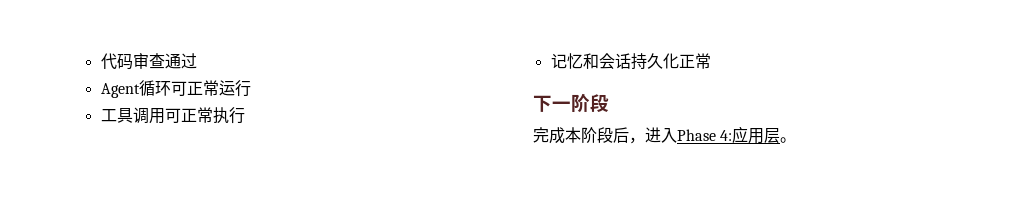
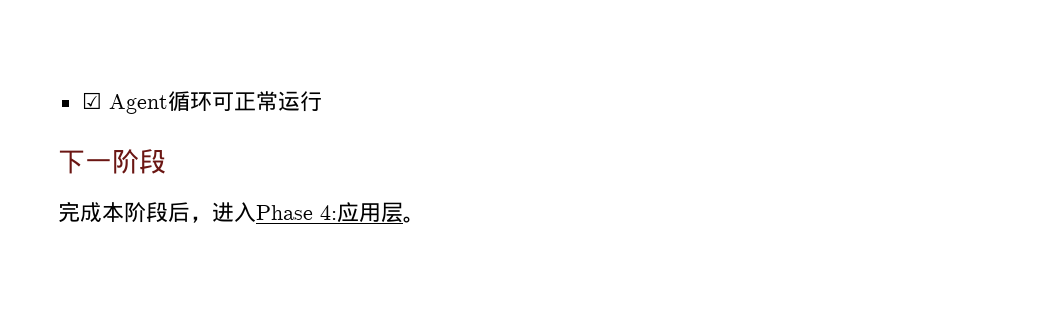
- 代码审查通过
- Agent循环可正常运行
+ ☑ Agent循环可正常运行
- 工具调用可正常执行
- 记忆和会话持久化正常

